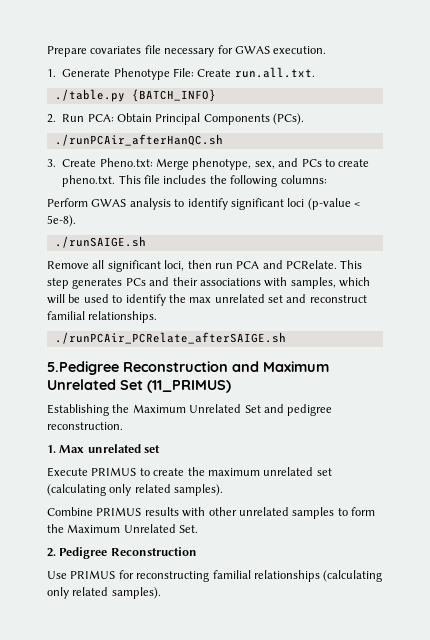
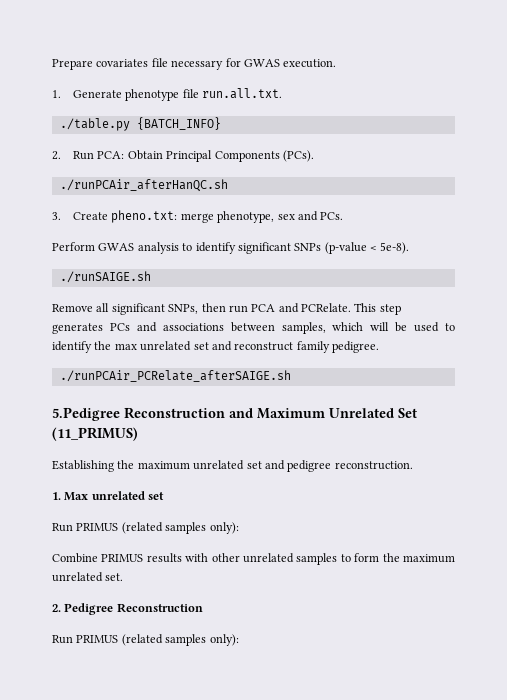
- 1. Generate Phenotype File: Create run.all.txt.
+ 1. Generate phenotype file run.all.txt.
- 3. Create Pheno.txt: Merge phenotype, sex, and PCs to create pheno.txt. This file includes the following columns:
+ 3. Create pheno.txt: merge phenotype, sex and PCs.
- Perform GWAS analysis to identify significant loci (p-value < 5e-8).
+ Perform GWAS analysis to identify significant SNPs (p-value < 5e-8).
- Remove all significant loci, then run PCA and PCRelate.
+ Remove all significant SNPs, then run PCA and PCRelate.
- This step generates PCs and their associations with samples, which will be used to identify the max unrelated set and reconstruct familial relationships.
+ This step generates PCs and associations between samples, which will be used to identify the max unrelated set and reconstruct family pedigree.
- Establishing the Maximum Unrelated Set and pedigree reconstruction.
+ Establishing the maximum unrelated set and pedigree reconstruction.
  1. Max unrelated set
- Execute PRIMUS to create the maximum unrelated set (calculating only related samples).
+ Run PRIMUS (related samples only):
- Combine PRIMUS results with other unrelated samples to form the Maximum Unrelated Set.
+ Combine PRIMUS results with other unrelated samples to form the maximum unrelated set.
  2. Pedigree Reconstruction
- Use PRIMUS for reconstructing familial relationships (calculating only related samples).
+ Run PRIMUS (related samples only):

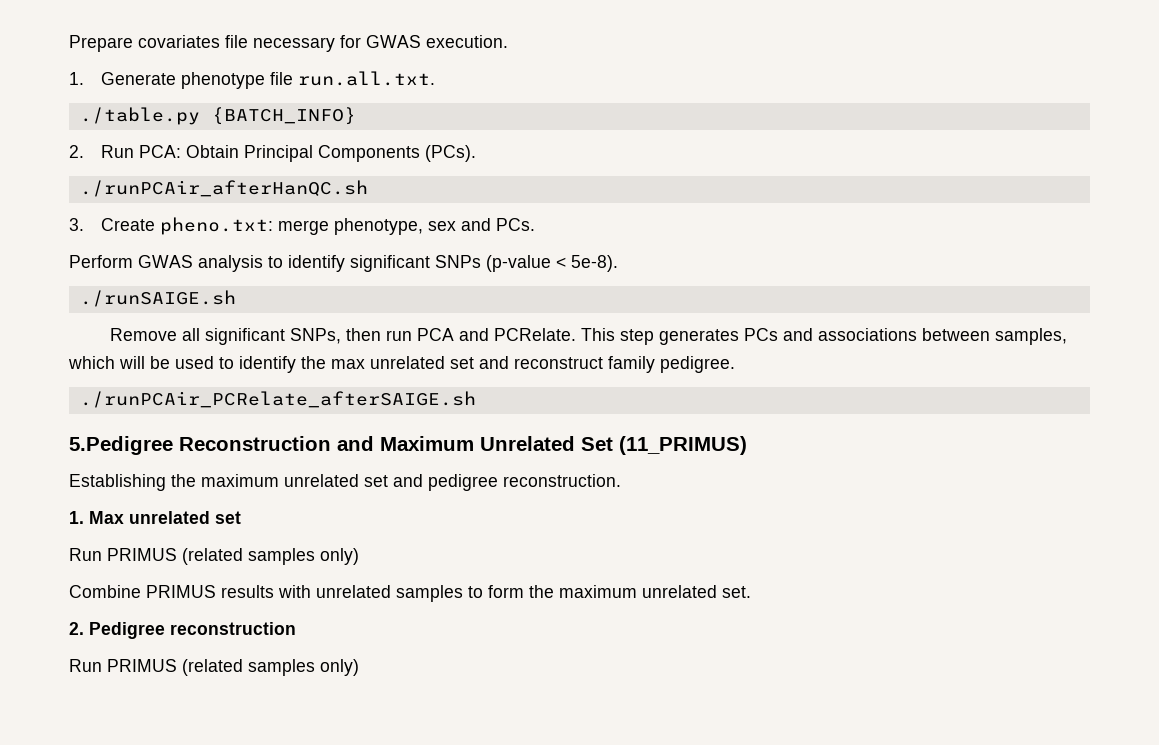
  1. Max unrelated set
- Run PRIMUS (related samples only):
+ Run PRIMUS (related samples only)
- Combine PRIMUS results with other unrelated samples to form the maximum unrelated set.
+ Combine PRIMUS results with unrelated samples to form the maximum unrelated set.
- 2. Pedigree Reconstruction
- Run PRIMUS (related samples only):
+ 2. Pedigree reconstruction
+ Run PRIMUS (related samples only)

